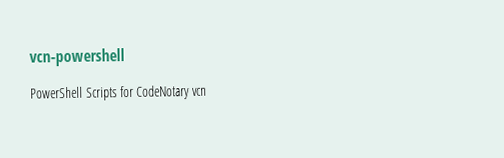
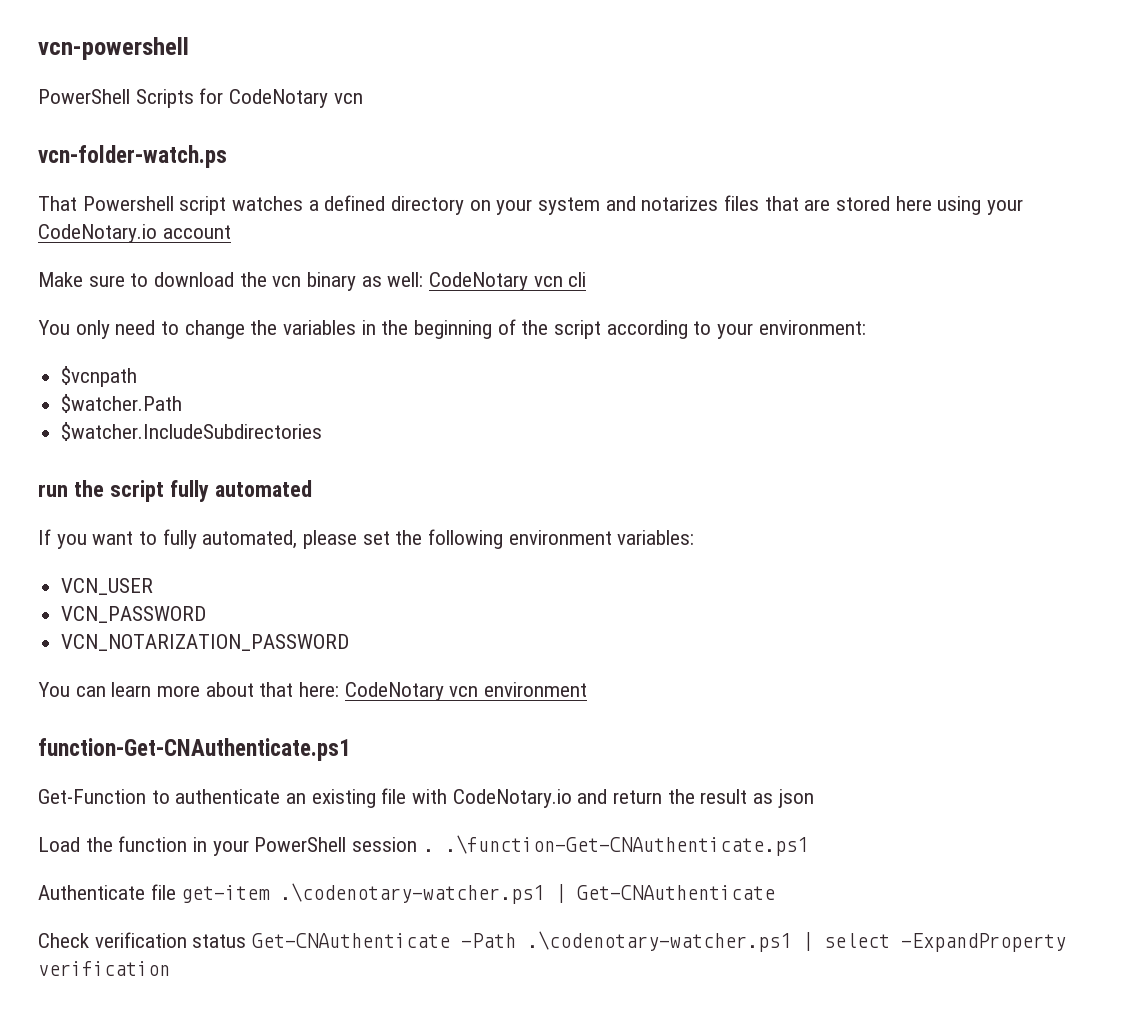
+ vcn-folder-watch.ps
+ That Powershell script watches a defined directory on your system and notarizes files that are stored here using your CodeNotary.io account
+ Make sure to download the vcn binary as well: CodeNotary vcn cli
+ You only need to change the variables in the beginning of the script according to your environment:
+ $vcnpath
+ $watcher.Path
+ $watcher.IncludeSubdirectories
+ run the script fully automated
+ If you want to fully automated, please set the following environment variables:
+ VCN_USER
+ VCN_PASSWORD
+ VCN_NOTARIZATION_PASSWORD
+ You can learn more about that here: CodeNotary vcn environment
+ function-Get-CNAuthenticate.ps1
+ Get-Function to authenticate an existing file with CodeNotary.io and return the result as json
+ Load the function in your PowerShell session . .\function-Get-CNAuthenticate.ps1
+ Authenticate file get-item .\codenotary-watcher.ps1 | Get-CNAuthenticate
+ Check verification status Get-CNAuthenticate -Path .\codenotary-watcher.ps1 | select -ExpandProperty verification

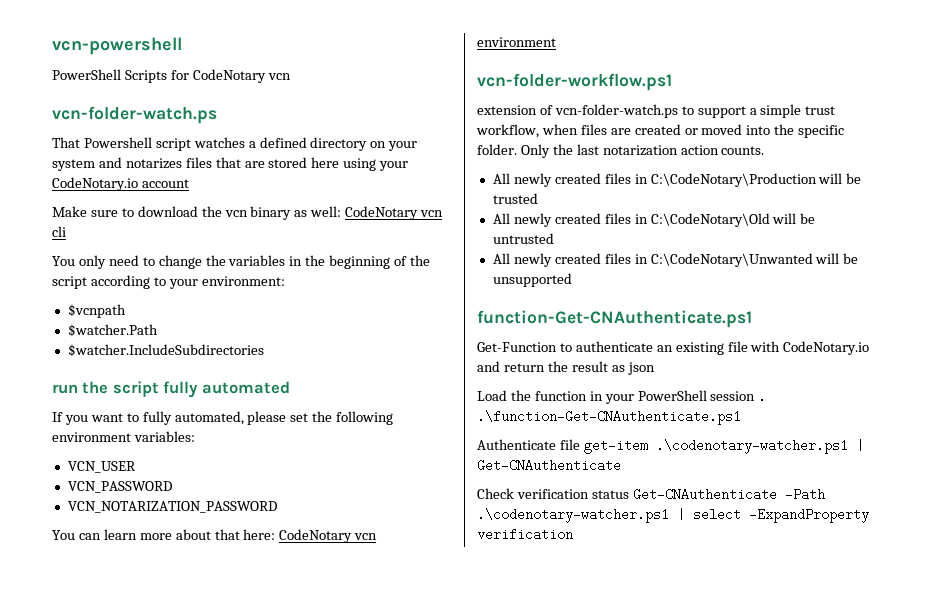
+ vcn-folder-workflow.ps1
+ extension of vcn-folder-watch.ps to support a simple trust workflow, when files are created or moved into the specific folder. Only the last notarization action counts.
+ All newly created files in C:\CodeNotary\Production will be trusted
+ All newly created files in C:\CodeNotary\Old will be untrusted
+ All newly created files in C:\CodeNotary\Unwanted will be unsupported

